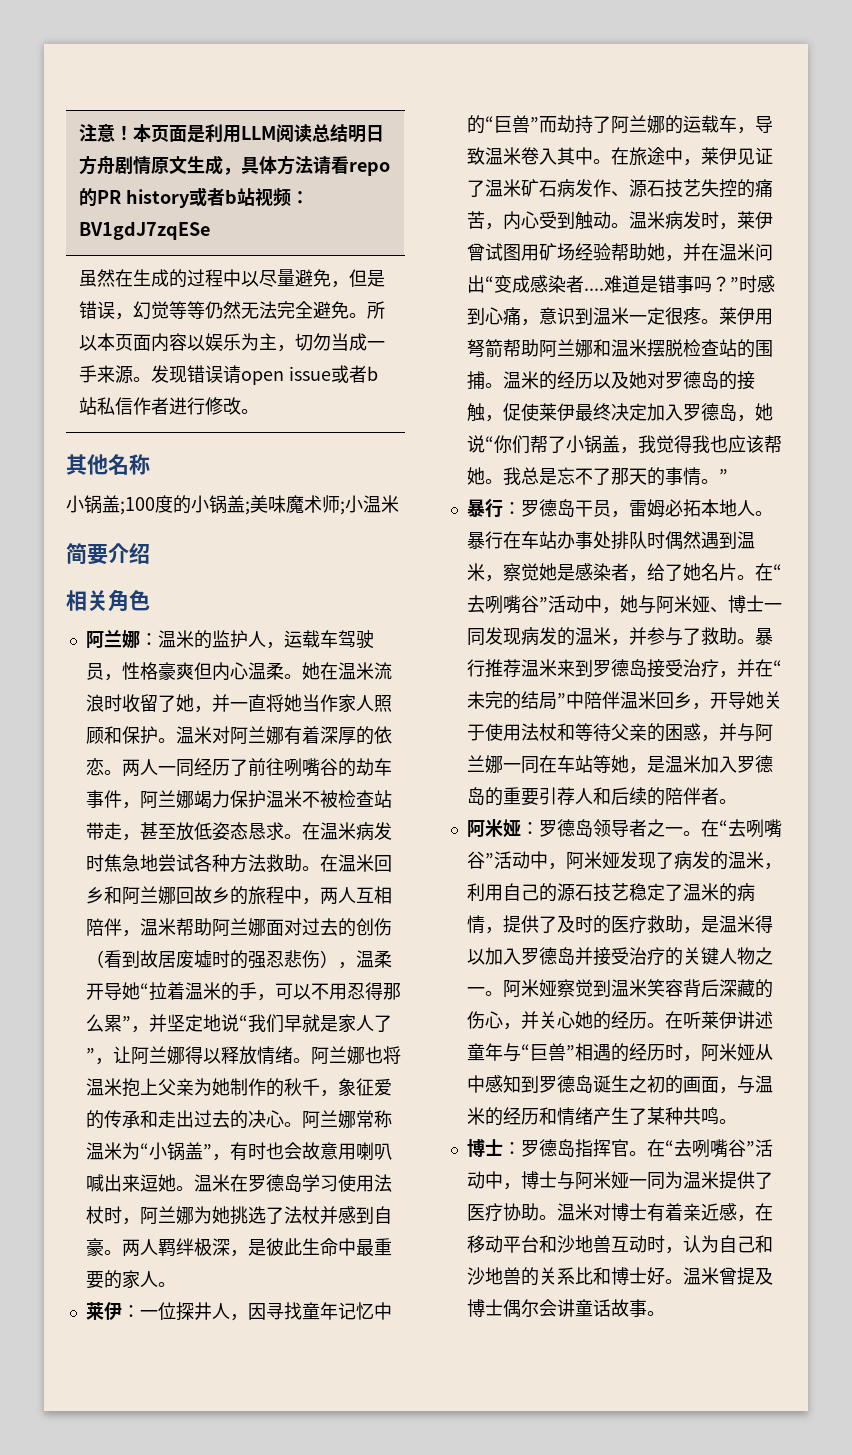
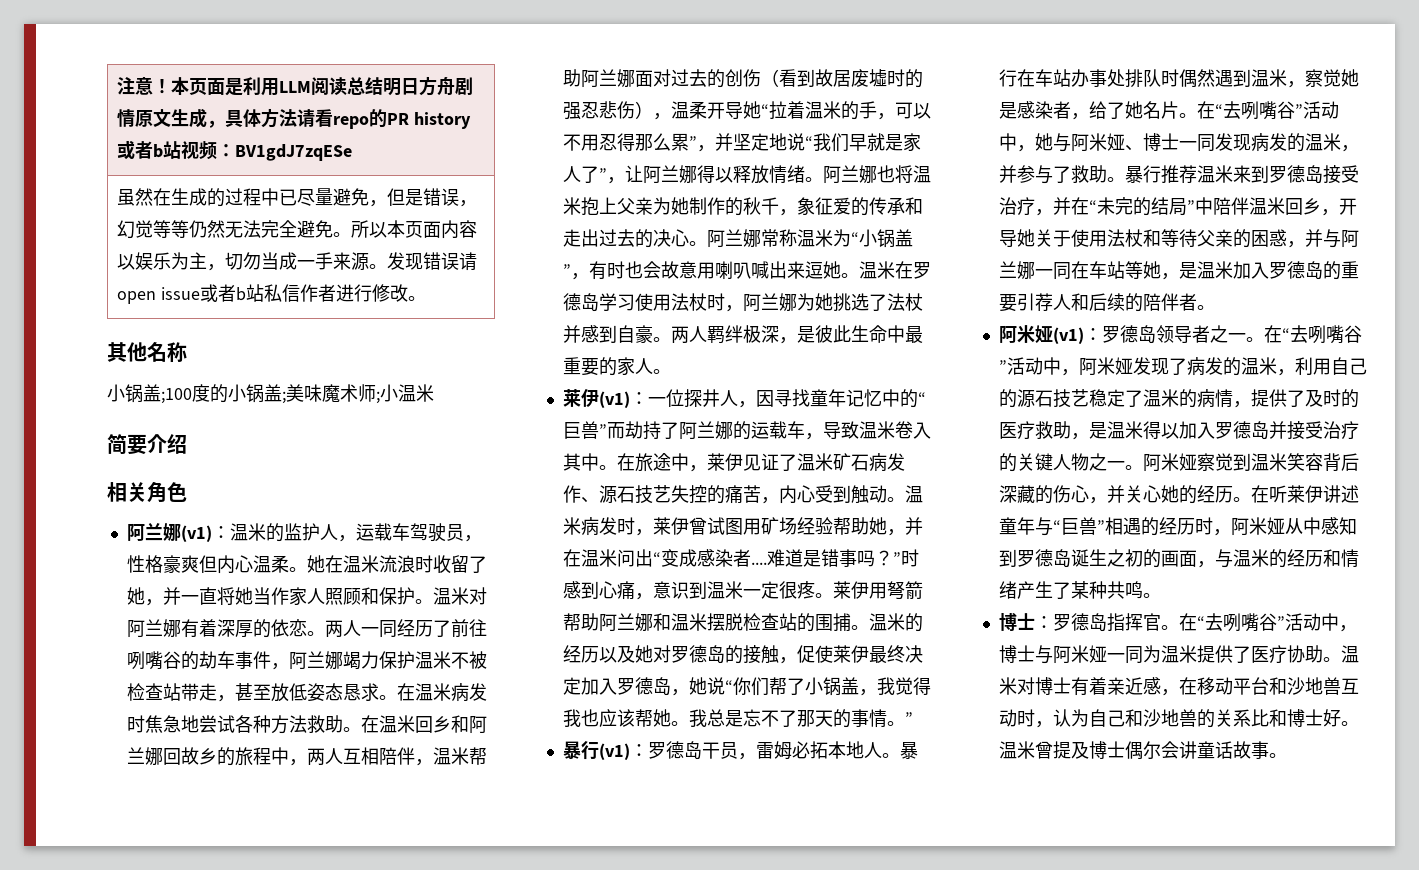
- 虽然在生成的过程中以尽量避免，但是错误，幻觉等等仍然无法完全避免。所以本页面内容以娱乐为主，切勿当成一手来源。发现错误请open issue或者b站私信作者进行修改。
+ 虽然在生成的过程中已尽量避免，但是错误，幻觉等等仍然无法完全避免。所以本页面内容以娱乐为主，切勿当成一手来源。发现错误请open issue或者b站私信作者进行修改。
- 阿兰娜：温米的监护人，运载车驾驶员，性格豪爽但内心温柔。
+ 阿兰娜(v1)：温米的监护人，运载车驾驶员，性格豪爽但内心温柔。
- 莱伊：一位探井人，因寻找童年记忆中的“巨兽”而劫持了阿兰娜的运载车，导致温米卷入其中。
+ 莱伊(v1)：一位探井人，因寻找童年记忆中的“巨兽”而劫持了阿兰娜的运载车，导致温米卷入其中。
- 暴行：罗德岛干员，雷姆必拓本地人。
+ 暴行(v1)：罗德岛干员，雷姆必拓本地人。
- 阿米娅：罗德岛领导者之一。
+ 阿米娅(v1)：罗德岛领导者之一。

